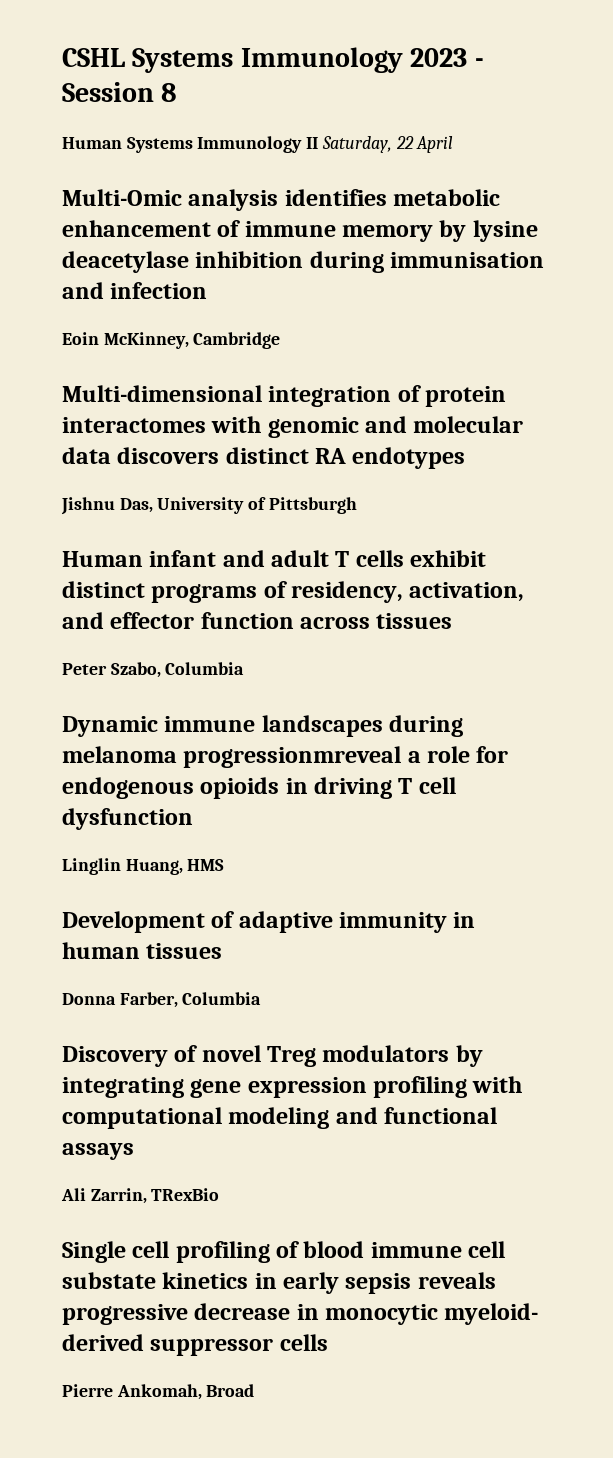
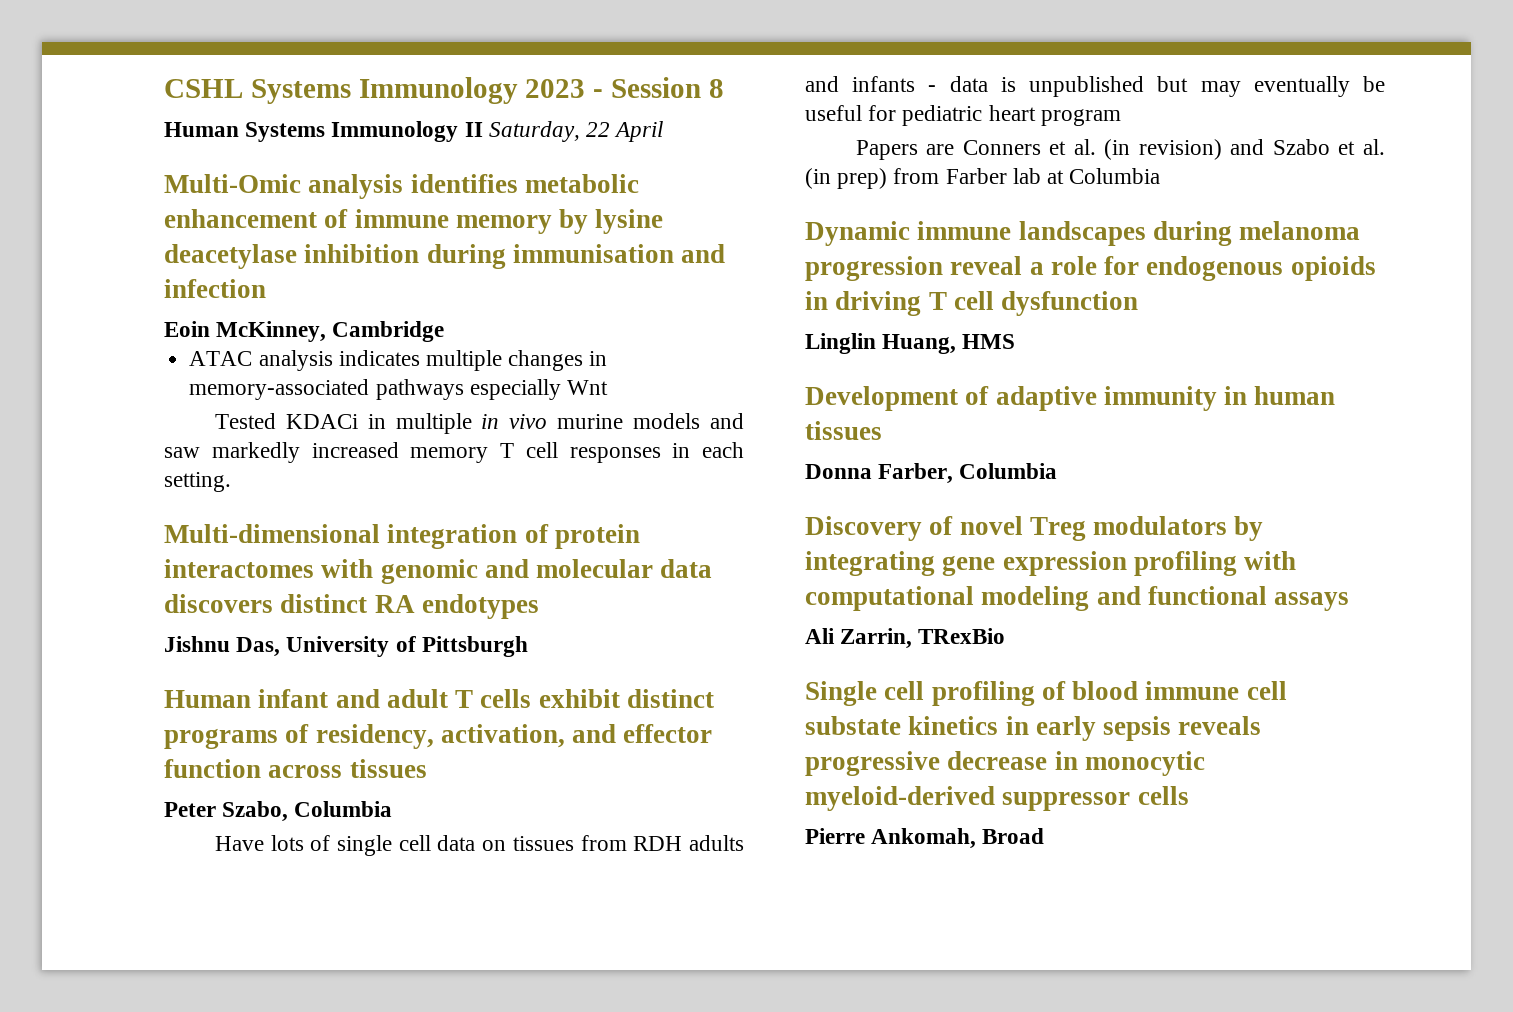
+ ATAC analysis indicates multiple changes in memory-associated pathways especially Wnt
+ Tested KDACi in multiple in vivo murine models and saw markedly increased memory T cell responses in each setting.
+ Have lots of single cell data on tissues from RDH adults and infants - data is unpublished but may eventually be useful for pediatric heart program
+ Papers are Conners et al. (in revision) and Szabo et al. (in prep) from Farber lab at Columbia
- Dynamic immune landscapes during melanoma progressionmreveal a role for endogenous opioids in driving T cell dysfunction
+ Dynamic immune landscapes during melanoma progression reveal a role for endogenous opioids in driving T cell dysfunction
- Single cell profiling of blood immune cell substate kinetics in early sepsis reveals progressive decrease in monocytic myeloid- derived suppressor cells
+ Single cell profiling of blood immune cell substate kinetics in early sepsis reveals progressive decrease in monocytic myeloid-derived suppressor cells

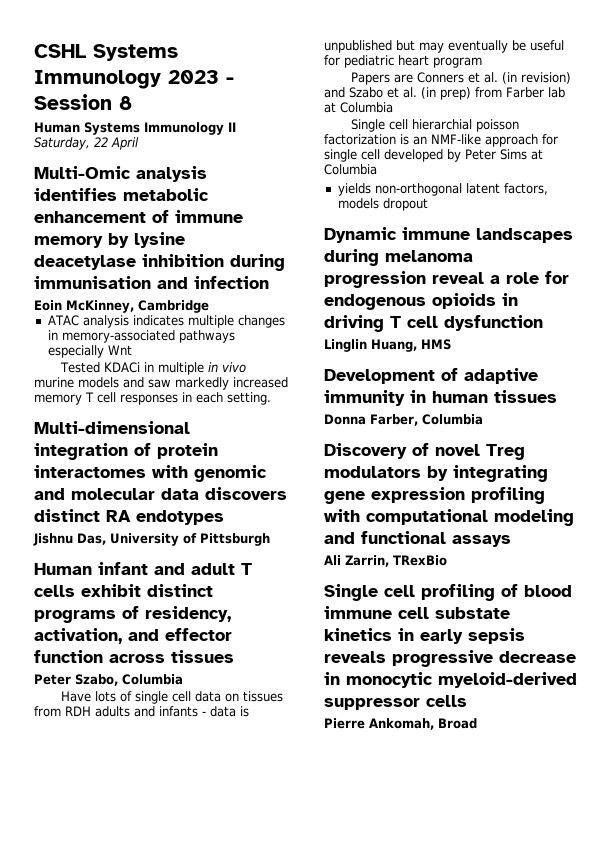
+ Single cell hierarchial poisson factorization is an NMF-like approach for single cell developed by Peter Sims at Columbia
+ yields non-orthogonal latent factors, models dropout

